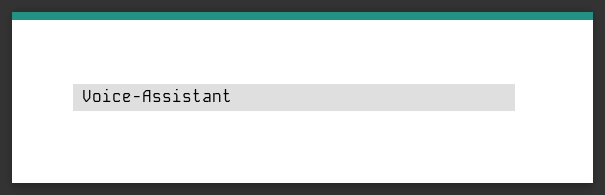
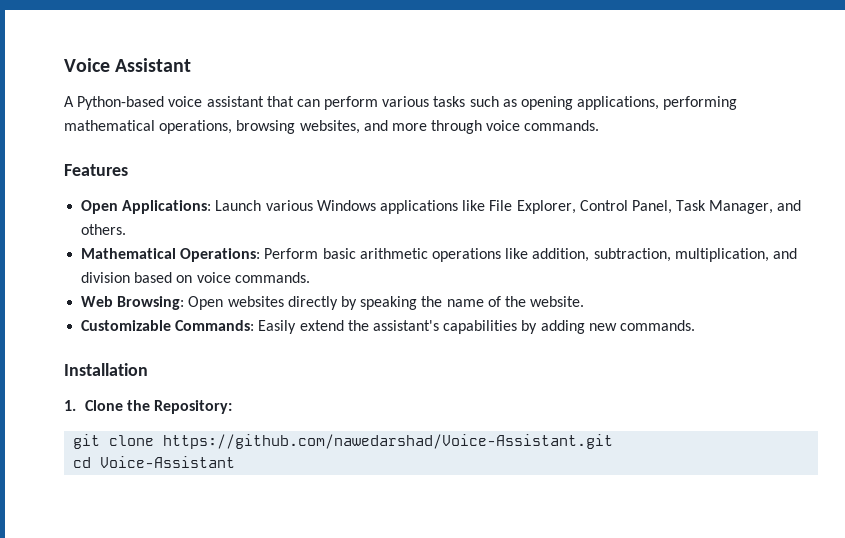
- Voice-Assistant
+ Voice Assistant
+ A Python-based voice assistant that can perform various tasks such as opening applications, performing mathematical operations, browsing websites, and more through voice commands.
+ Features
+ Open Applications: Launch various Windows applications like File Explorer, Control Panel, Task Manager, and others.
+ Mathematical Operations: Perform basic arithmetic operations like addition, subtraction, multiplication, and division based on voice commands.
+ Web Browsing: Open websites directly by speaking the name of the website.
+ Customizable Commands: Easily extend the assistant's capabilities by adding new commands.
+ Installation
+ 1. Clone the Repository:
+ git clone https://github.com/nawedarshad/Voice-Assistant.git
+ cd Voice-Assistant

